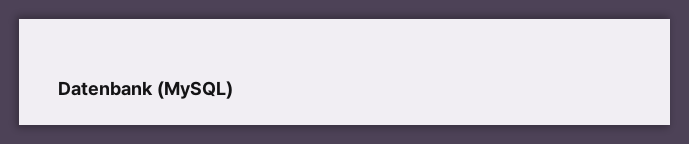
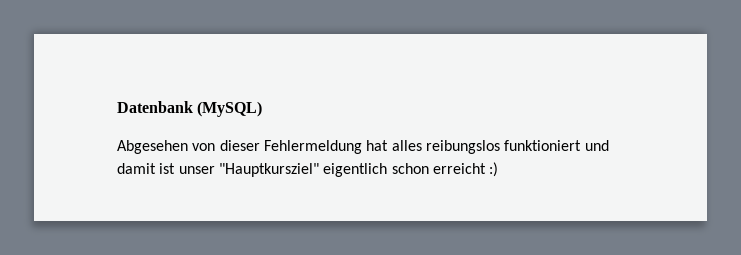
+ Abgesehen von dieser Fehlermeldung hat alles reibungslos funktioniert und damit ist unser "Hauptkursziel" eigentlich schon erreicht :)

